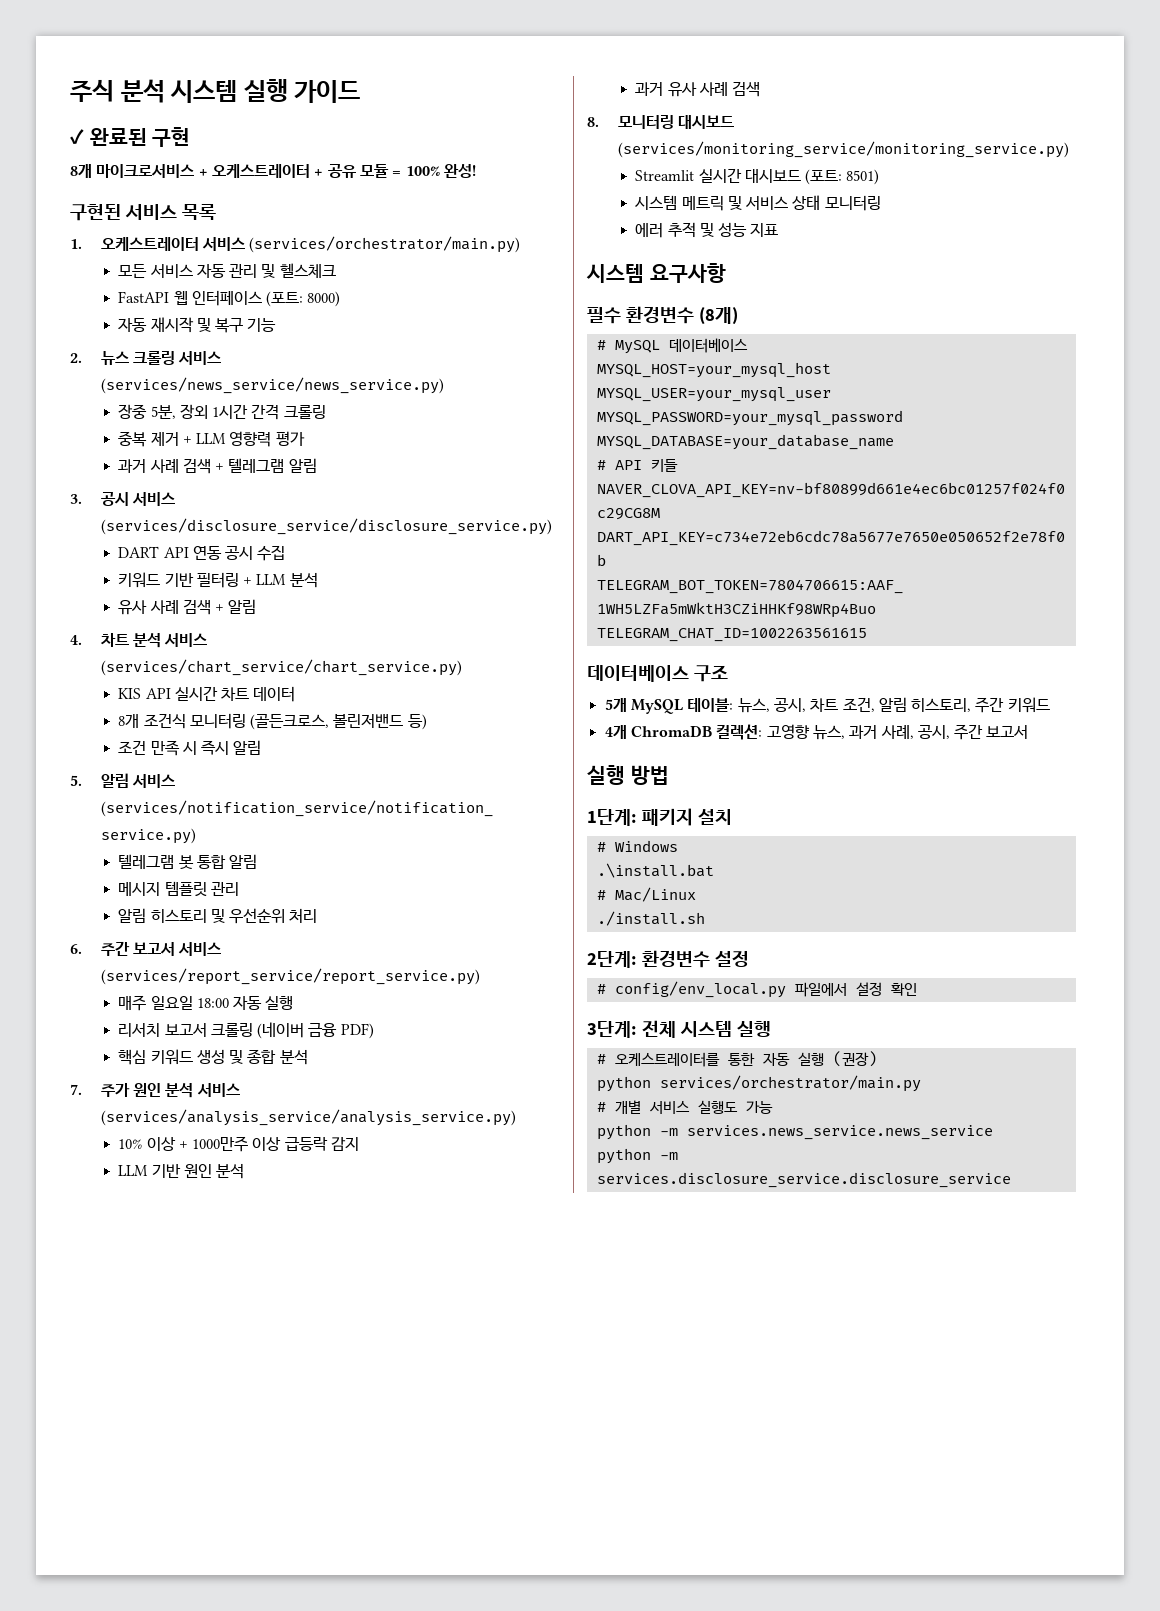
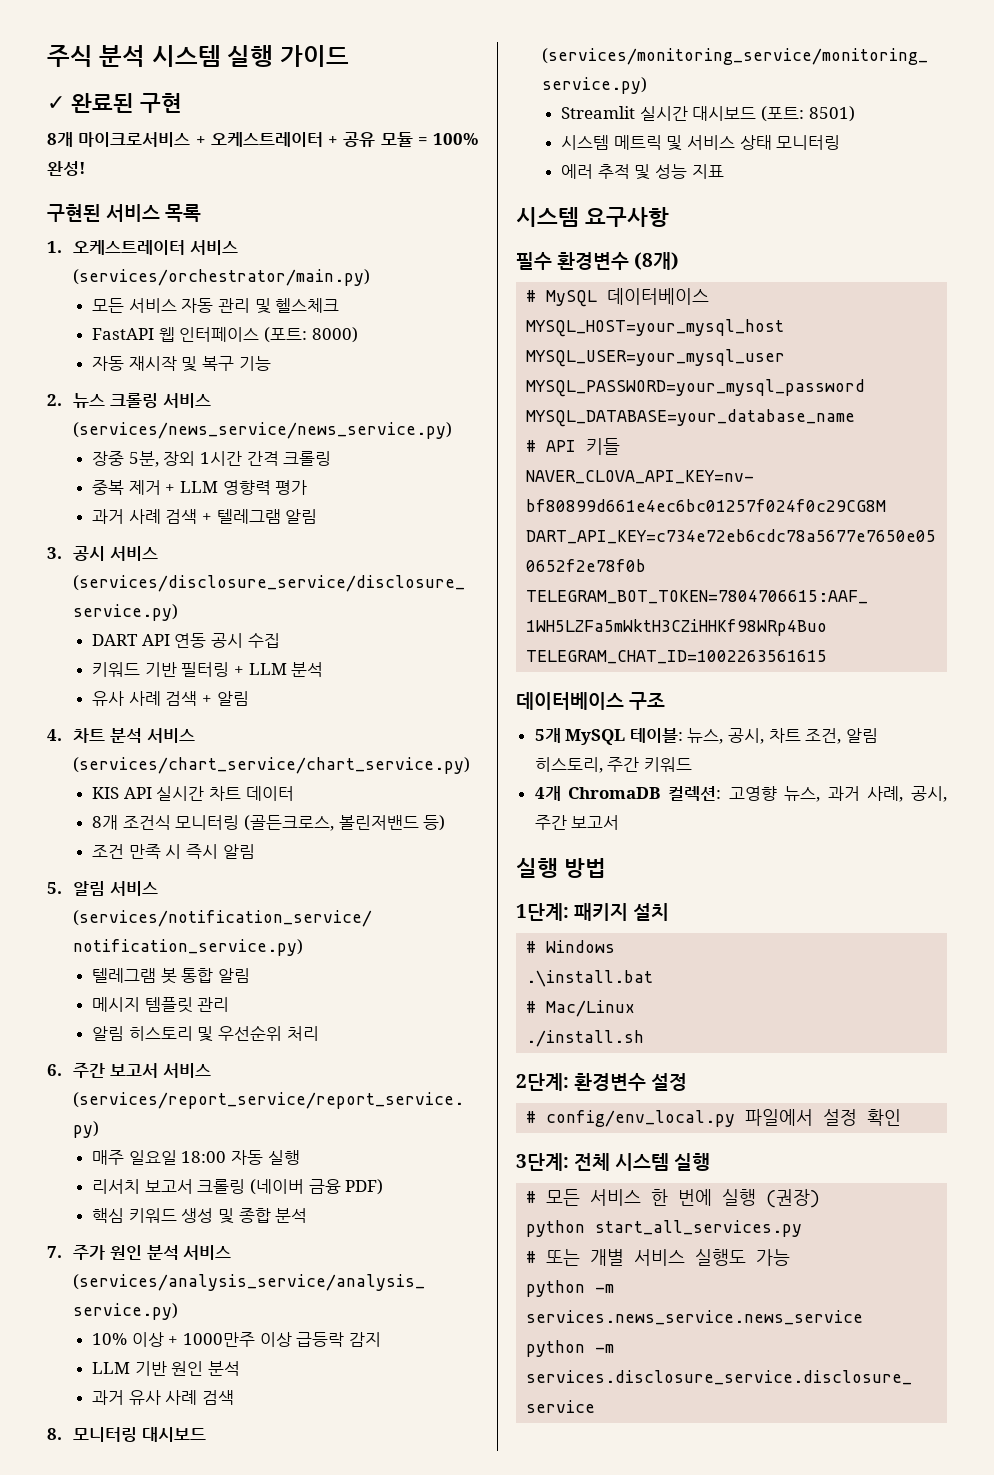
- # 오케스트레이터를 통한 자동 실행 (권장)
+ # 모든 서비스 한 번에 실행 (권장)
- python services/orchestrator/main.py
- # 개별 서비스 실행도 가능
+ python start_all_services.py
+ # 또는 개별 서비스 실행도 가능

